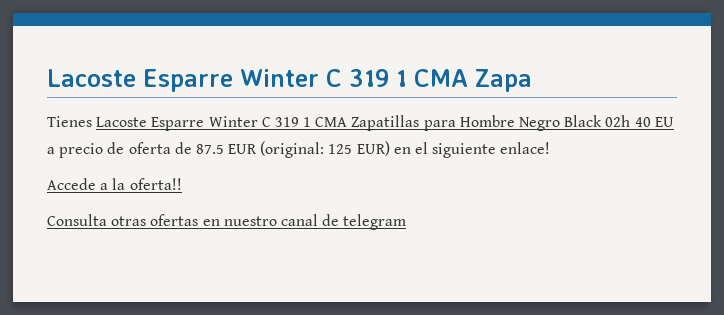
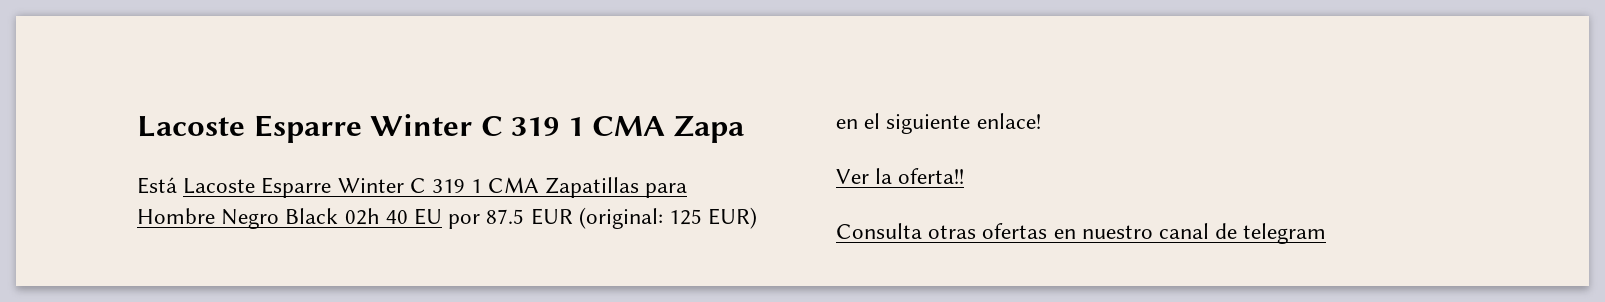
- Tienes Lacoste Esparre Winter C 319 1 CMA Zapatillas para Hombre Negro Black 02h 40 EU a precio de oferta de 87.5 EUR (original: 125 EUR) en el siguiente enlace!
+ Está Lacoste Esparre Winter C 319 1 CMA Zapatillas para Hombre Negro Black 02h 40 EU por 87.5 EUR (original: 125 EUR) en el siguiente enlace!
- Accede a la oferta!!
+ Ver la oferta!!

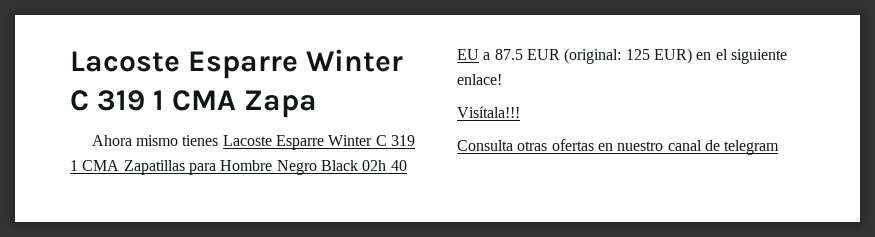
- Está Lacoste Esparre Winter C 319 1 CMA Zapatillas para Hombre Negro Black 02h 40 EU por 87.5 EUR (original: 125 EUR) en el siguiente enlace!
+ Ahora mismo tienes Lacoste Esparre Winter C 319 1 CMA Zapatillas para Hombre Negro Black 02h 40 EU a 87.5 EUR (original: 125 EUR) en el siguiente enlace!
- Ver la oferta!!
+ Visítala!!!

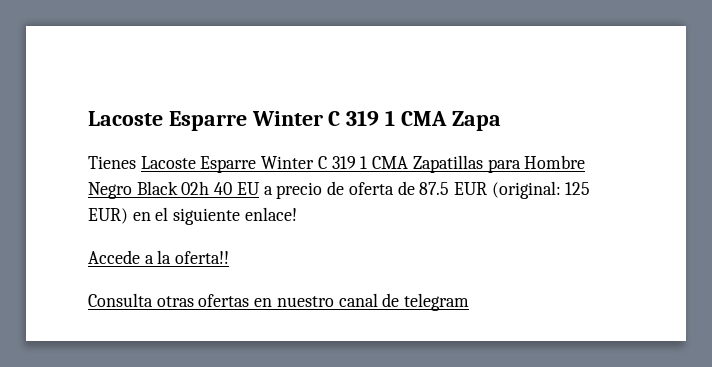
- Ahora mismo tienes Lacoste Esparre Winter C 319 1 CMA Zapatillas para Hombre Negro Black 02h 40 EU a 87.5 EUR (original: 125 EUR) en el siguiente enlace!
+ Tienes Lacoste Esparre Winter C 319 1 CMA Zapatillas para Hombre Negro Black 02h 40 EU a precio de oferta de 87.5 EUR (original: 125 EUR) en el siguiente enlace!
- Visítala!!!
+ Accede a la oferta!!

